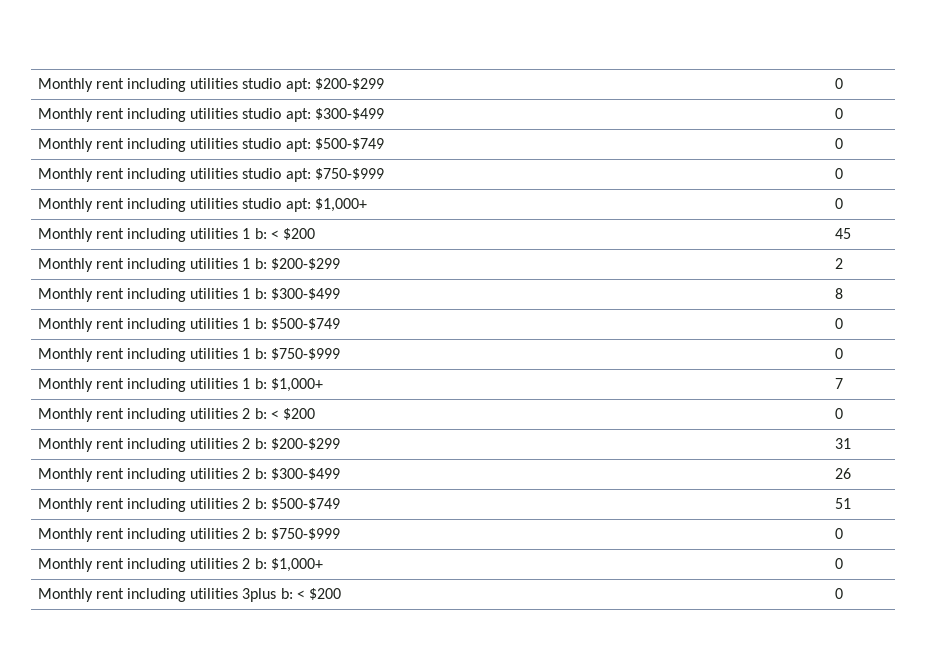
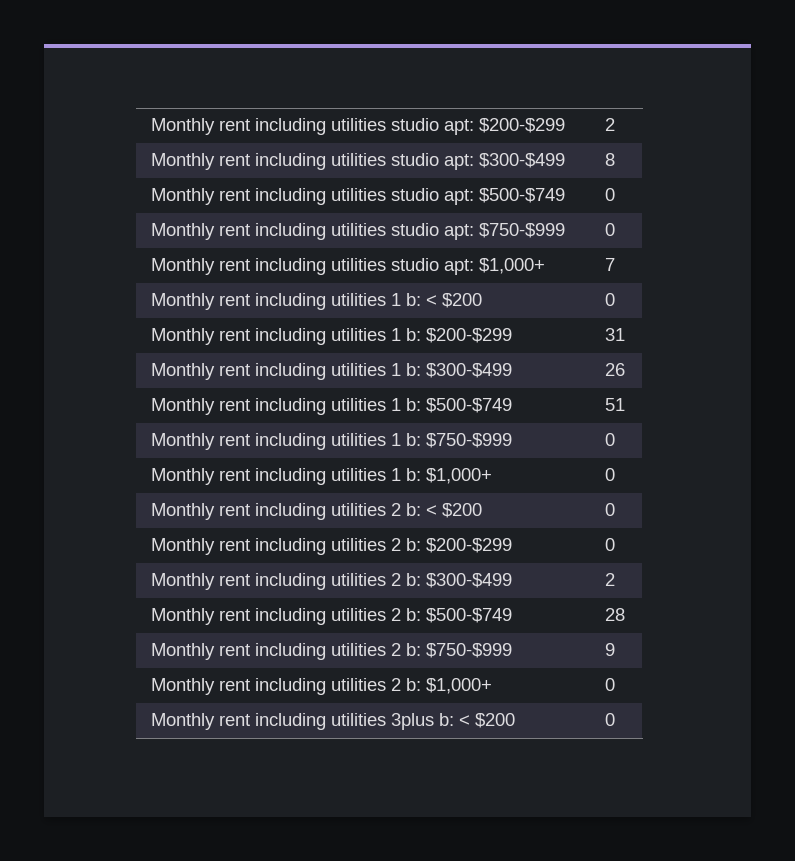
- Monthly rent including utilities studio apt: $200-$299 | 0
+ Monthly rent including utilities studio apt: $200-$299 | 2
- Monthly rent including utilities studio apt: $300-$499 | 0
+ Monthly rent including utilities studio apt: $300-$499 | 8
- Monthly rent including utilities studio apt: $1,000+ | 0
+ Monthly rent including utilities studio apt: $1,000+ | 7
- Monthly rent including utilities 1 b: < $200 | 45
+ Monthly rent including utilities 1 b: < $200 | 0
- Monthly rent including utilities 1 b: $200-$299 | 2
+ Monthly rent including utilities 1 b: $200-$299 | 31
- Monthly rent including utilities 1 b: $300-$499 | 8
+ Monthly rent including utilities 1 b: $300-$499 | 26
- Monthly rent including utilities 1 b: $500-$749 | 0
+ Monthly rent including utilities 1 b: $500-$749 | 51
- Monthly rent including utilities 1 b: $1,000+ | 7
+ Monthly rent including utilities 1 b: $1,000+ | 0
- Monthly rent including utilities 2 b: $200-$299 | 31
+ Monthly rent including utilities 2 b: $200-$299 | 0
- Monthly rent including utilities 2 b: $300-$499 | 26
+ Monthly rent including utilities 2 b: $300-$499 | 2
- Monthly rent including utilities 2 b: $500-$749 | 51
+ Monthly rent including utilities 2 b: $500-$749 | 28
- Monthly rent including utilities 2 b: $750-$999 | 0
+ Monthly rent including utilities 2 b: $750-$999 | 9

